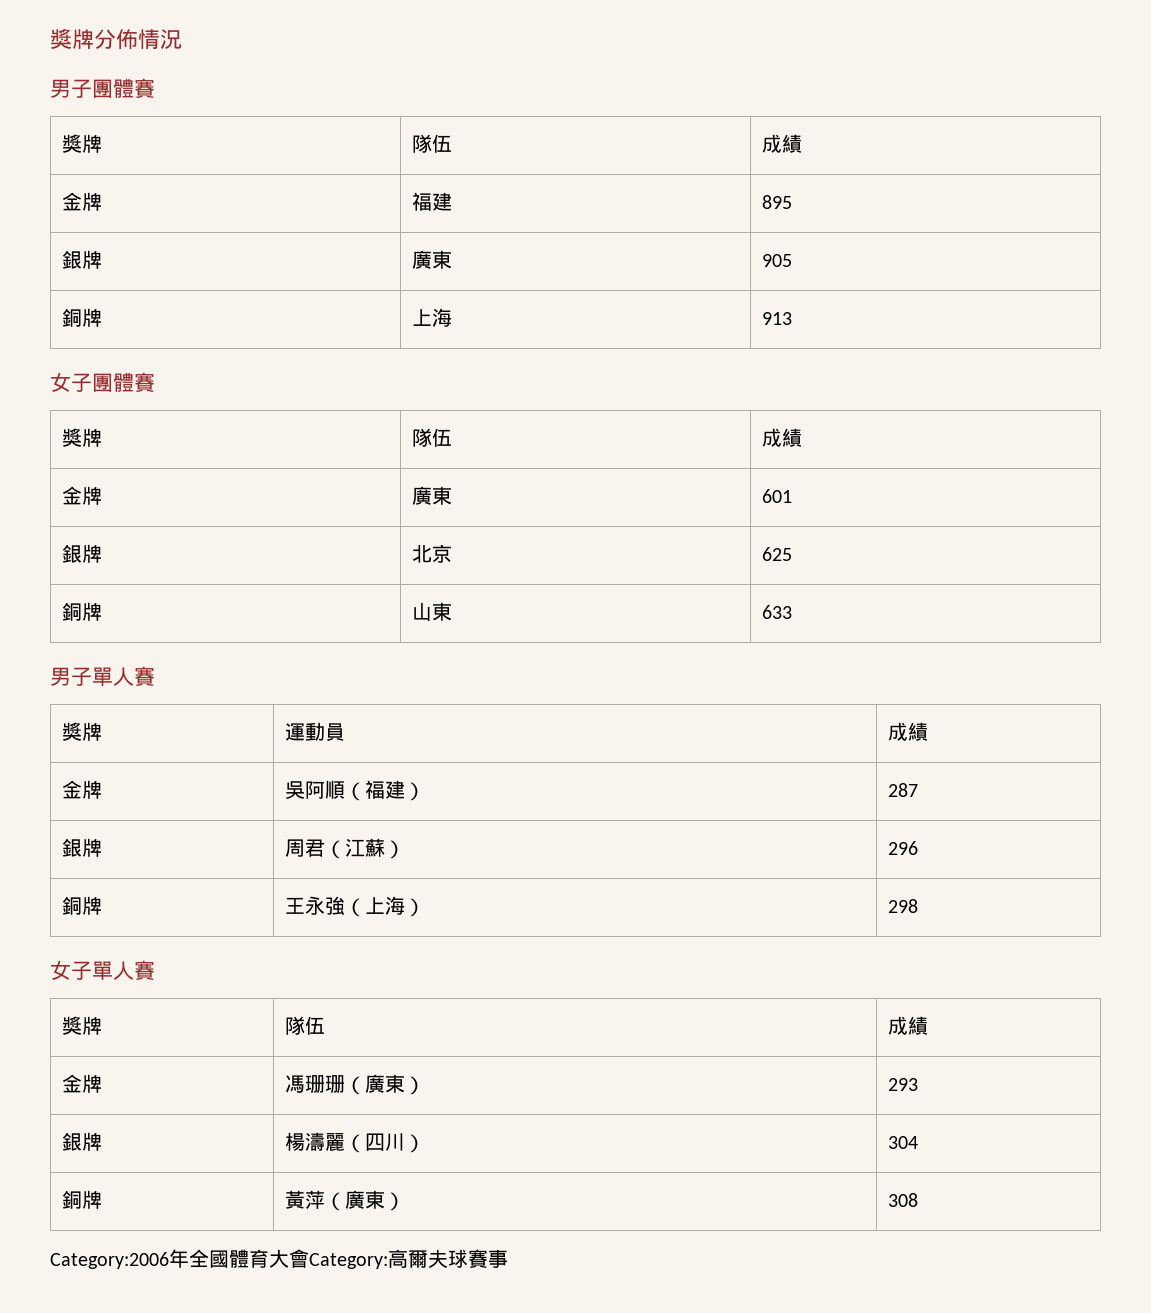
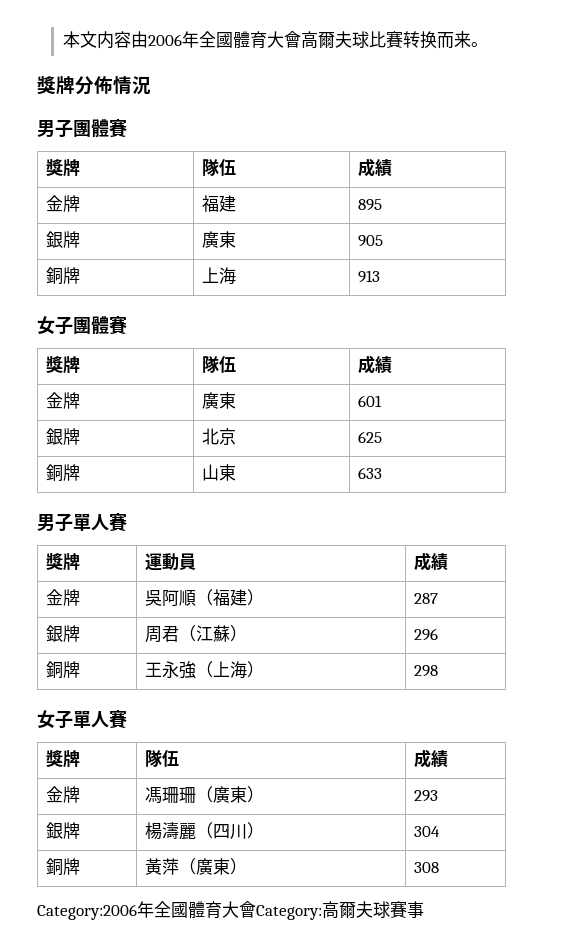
+ 本文内容由2006年全國體育大會高爾夫球比賽转换而来。

